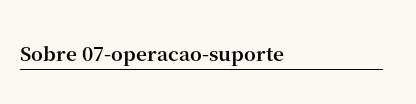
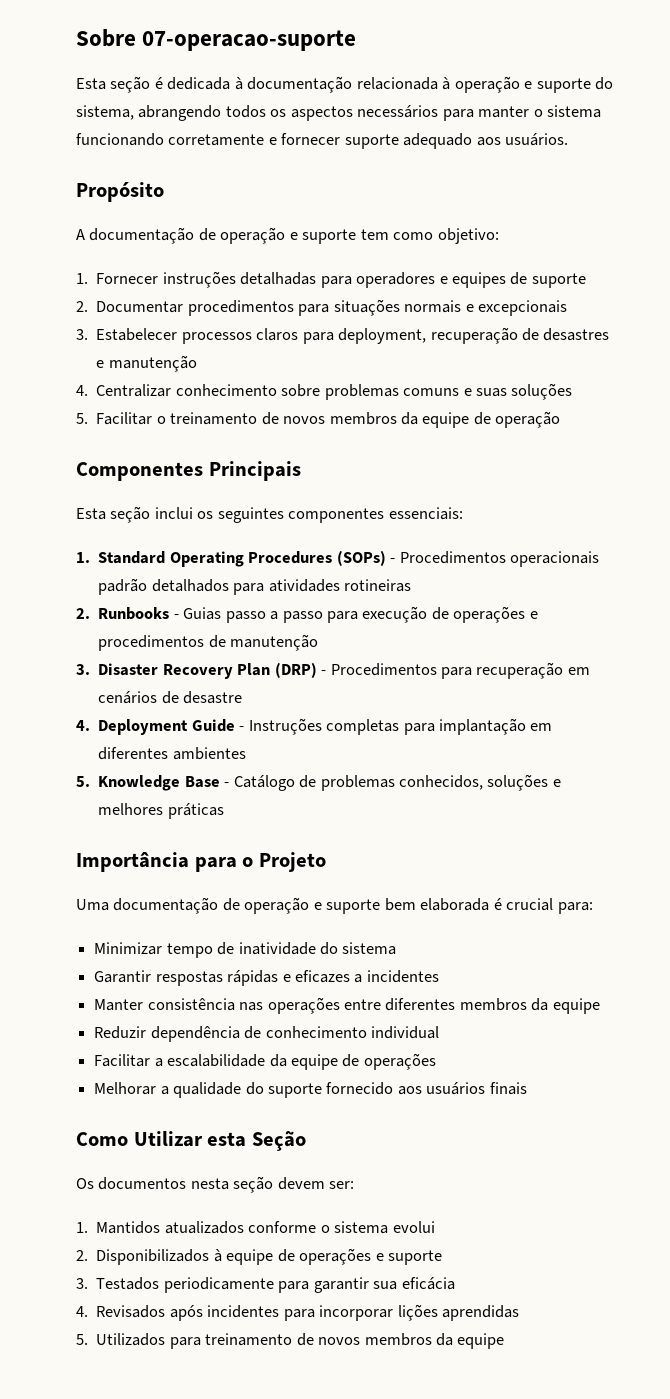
+ Esta seção é dedicada à documentação relacionada à operação e suporte do sistema, abrangendo todos os aspectos necessários para manter o sistema funcionando corretamente e fornecer suporte adequado aos usuários.
+ Propósito
+ A documentação de operação e suporte tem como objetivo:
+ 1. Fornecer instruções detalhadas para operadores e equipes de suporte
+ 2. Documentar procedimentos para situações normais e excepcionais
+ 3. Estabelecer processos claros para deployment, recuperação de desastres e manutenção
+ 4. Centralizar conhecimento sobre problemas comuns e suas soluções
+ 5. Facilitar o treinamento de novos membros da equipe de operação
+ Componentes Principais
+ Esta seção inclui os seguintes componentes essenciais:
+ 1. Standard Operating Procedures (SOPs) - Procedimentos operacionais padrão detalhados para atividades rotineiras
+ 2. Runbooks - Guias passo a passo para execução de operações e procedimentos de manutenção
+ 3. Disaster Recovery Plan (DRP) - Procedimentos para recuperação em cenários de desastre
+ 4. Deployment Guide - Instruções completas para implantação em diferentes ambientes
+ 5. Knowledge Base - Catálogo de problemas conhecidos, soluções e melhores práticas
+ Importância para o Projeto
+ Uma documentação de operação e suporte bem elaborada é crucial para:
+ Minimizar tempo de inatividade do sistema
+ Garantir respostas rápidas e eficazes a incidentes
+ Manter consistência nas operações entre diferentes membros da equipe
+ Reduzir dependência de conhecimento individual
+ Facilitar a escalabilidade da equipe de operações
+ Melhorar a qualidade do suporte fornecido aos usuários finais
+ Como Utilizar esta Seção
+ Os documentos nesta seção devem ser:
+ 1. Mantidos atualizados conforme o sistema evolui
+ 2. Disponibilizados à equipe de operações e suporte
+ 3. Testados periodicamente para garantir sua eficácia
+ 4. Revisados após incidentes para incorporar lições aprendidas
+ 5. Utilizados para treinamento de novos membros da equipe

